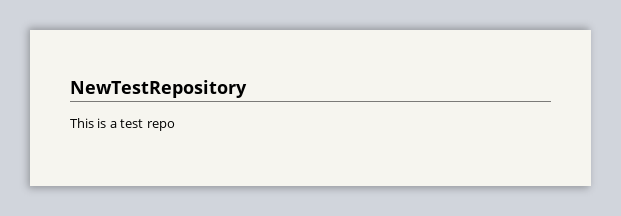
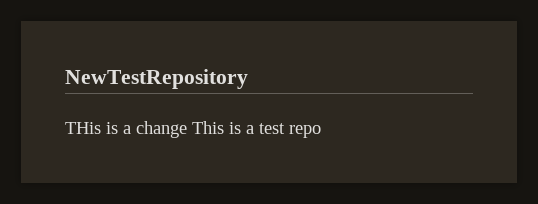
- This is a test repo
+ THis is a change This is a test repo

